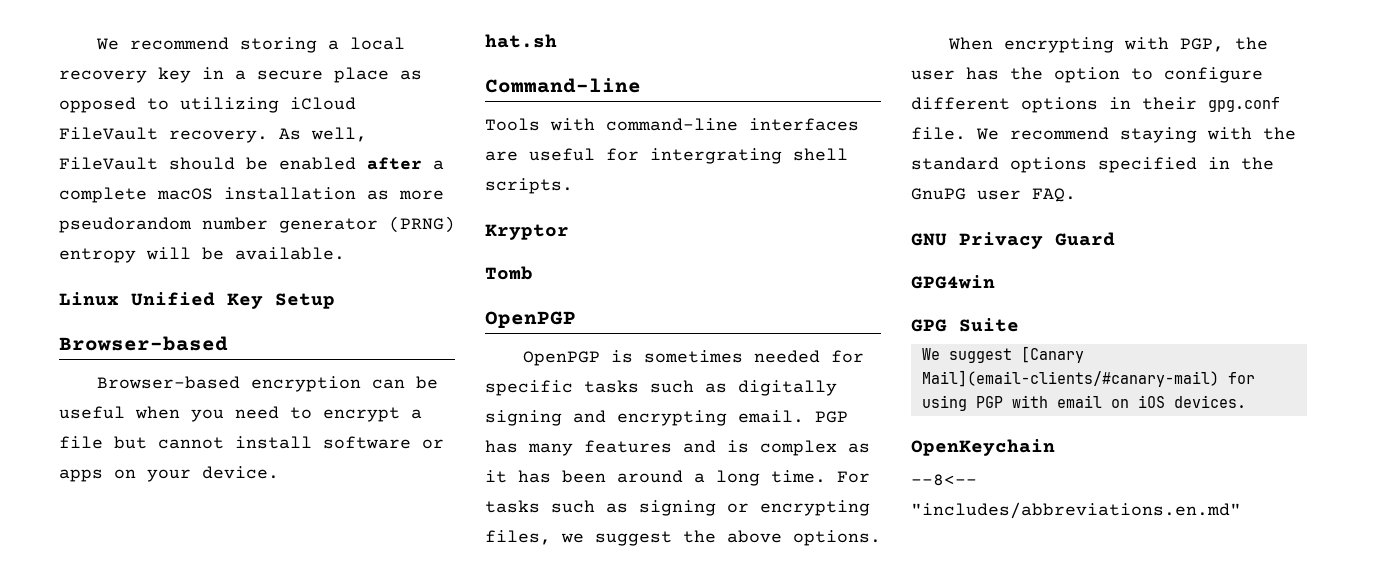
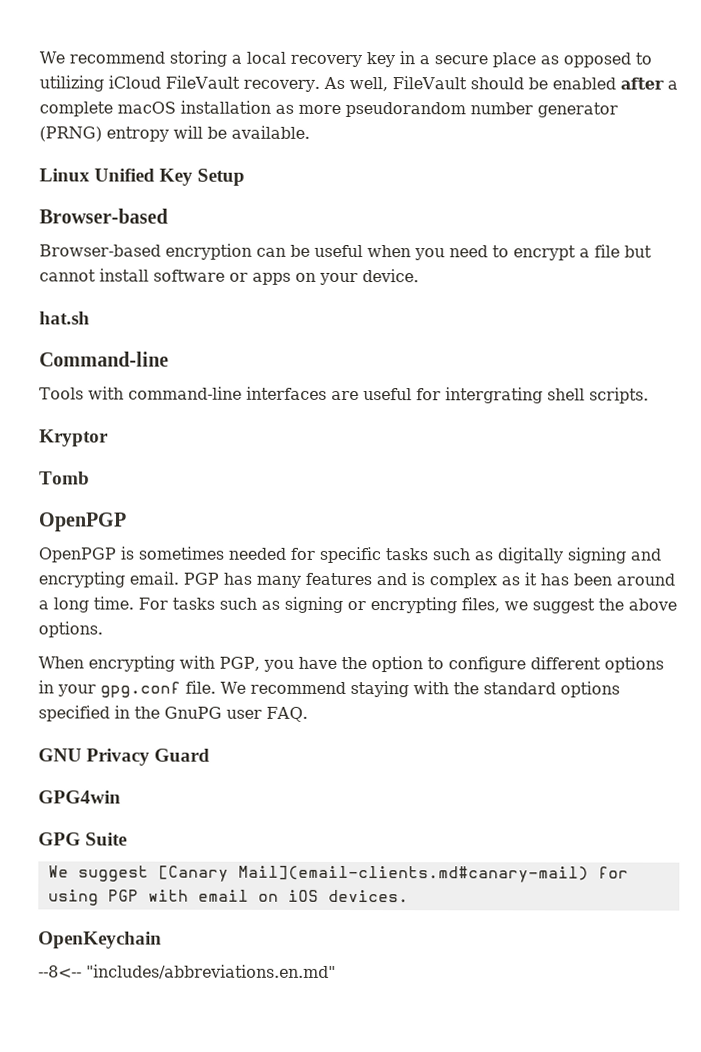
- When encrypting with PGP, the user has the option to configure different options in their gpg.conf file.
+ When encrypting with PGP, you have the option to configure different options in your gpg.conf file.
- We suggest [Canary Mail](email-clients/#canary-mail) for using PGP with email on iOS devices.
+ We suggest [Canary Mail](email-clients.md#canary-mail) for using PGP with email on iOS devices.

